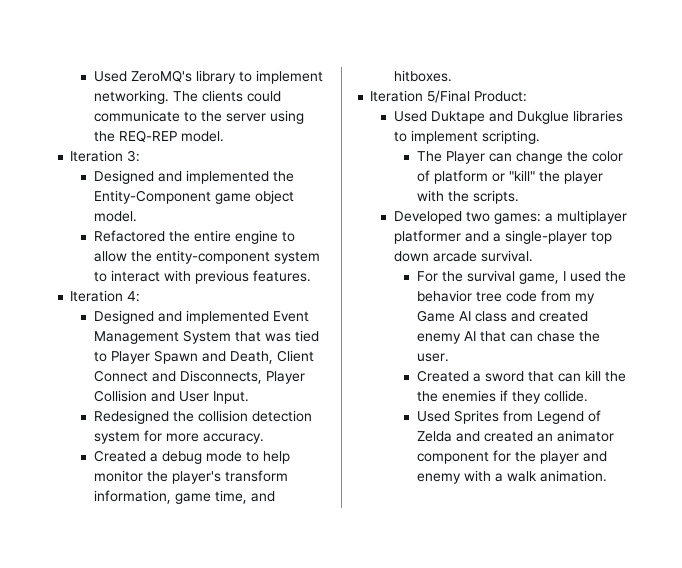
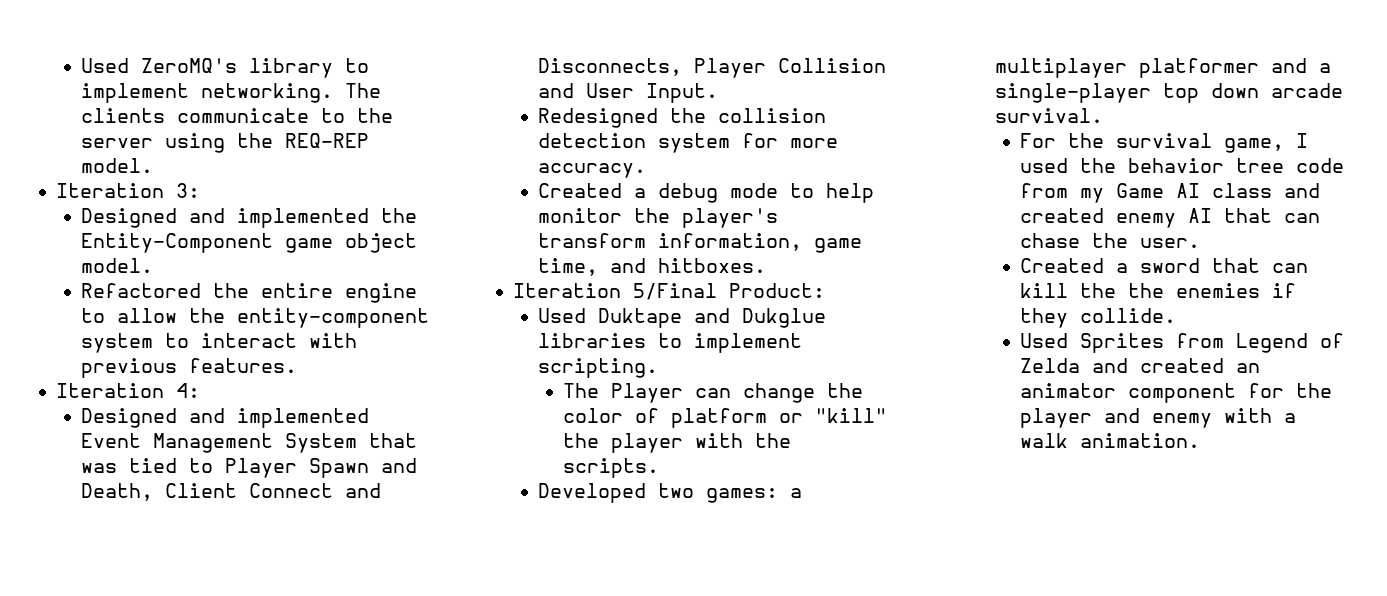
- The clients could communicate to the server using the REQ-REP model.
+ The clients communicate to the server using the REQ-REP model.

